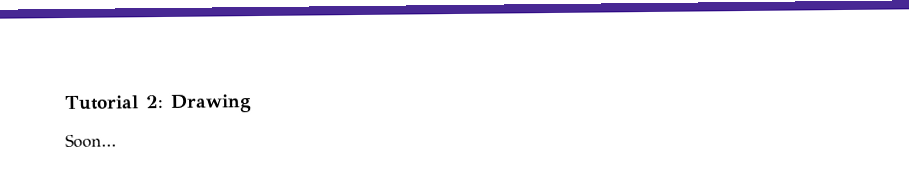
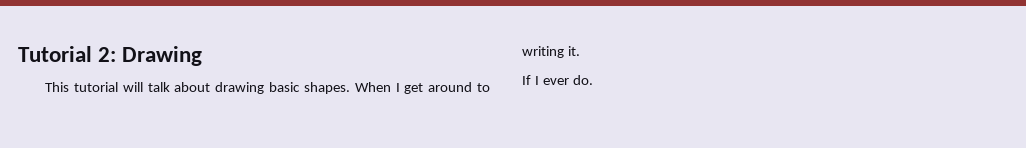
- Soon...
+ This tutorial will talk about drawing basic shapes. When I get around to writing it.
+ If I ever do.

